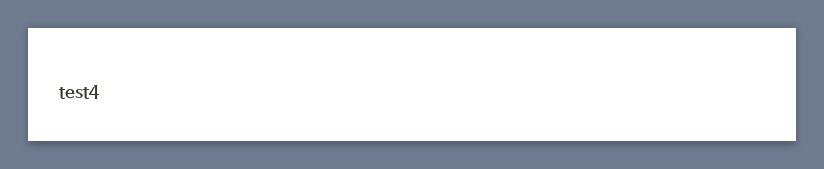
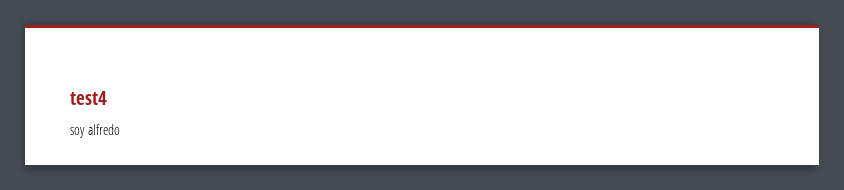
+ soy alfredo

